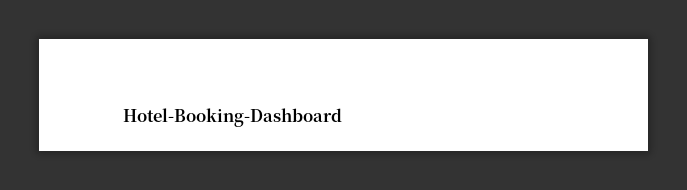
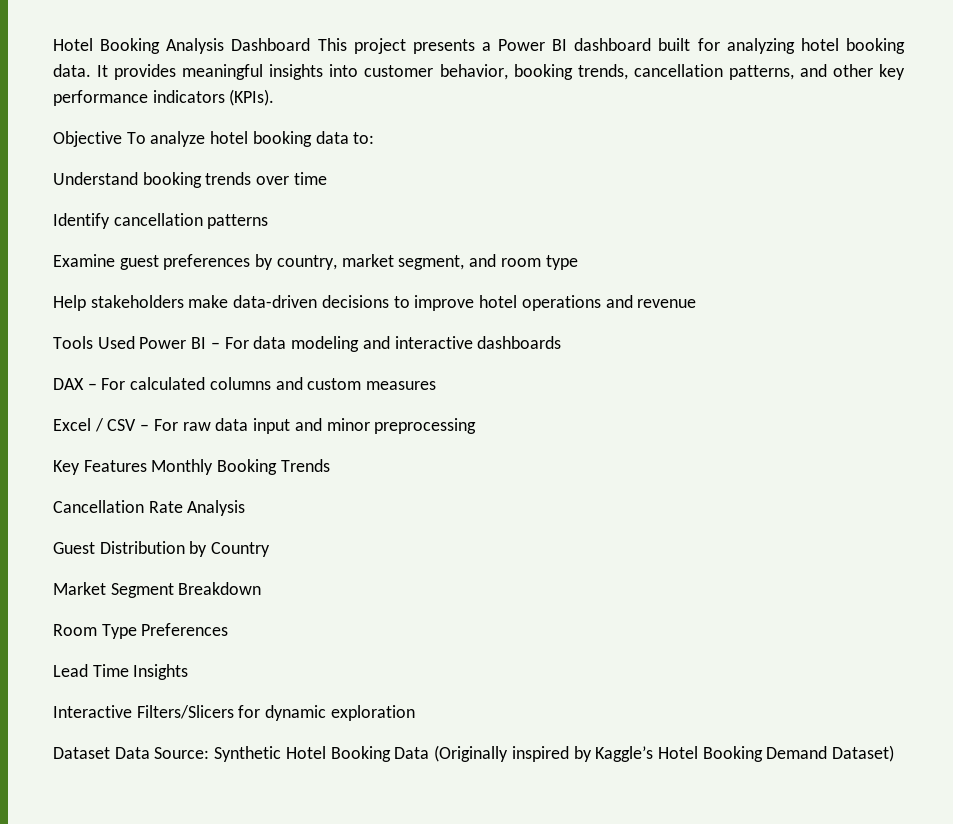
- Hotel-Booking-Dashboard
+ Hotel Booking Analysis Dashboard This project presents a Power BI dashboard built for analyzing hotel booking data. It provides meaningful insights into customer behavior, booking trends, cancellation patterns, and other key performance indicators (KPIs).
+ Objective To analyze hotel booking data to:
+ Understand booking trends over time
+ Identify cancellation patterns
+ Examine guest preferences by country, market segment, and room type
+ Help stakeholders make data-driven decisions to improve hotel operations and revenue
+ Tools Used Power BI – For data modeling and interactive dashboards
+ DAX – For calculated columns and custom measures
+ Excel / CSV – For raw data input and minor preprocessing
+ Key Features Monthly Booking Trends
+ Cancellation Rate Analysis
+ Guest Distribution by Country
+ Market Segment Breakdown
+ Room Type Preferences
+ Lead Time Insights
+ Interactive Filters/Slicers for dynamic exploration
+ Dataset Data Source: Synthetic Hotel Booking Data (Originally inspired by Kaggle’s Hotel Booking Demand Dataset)

